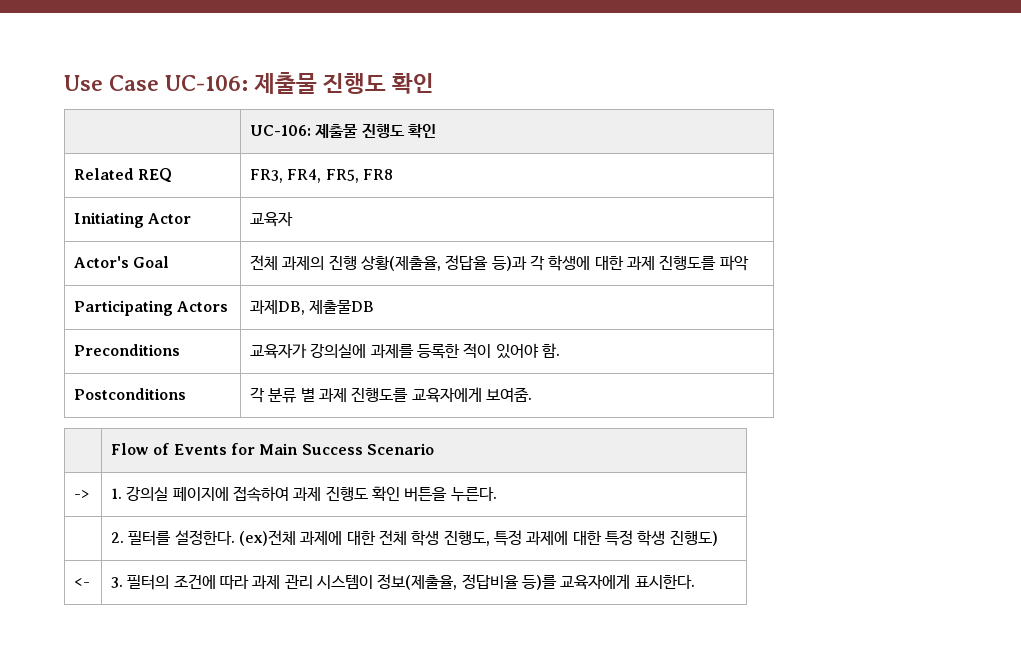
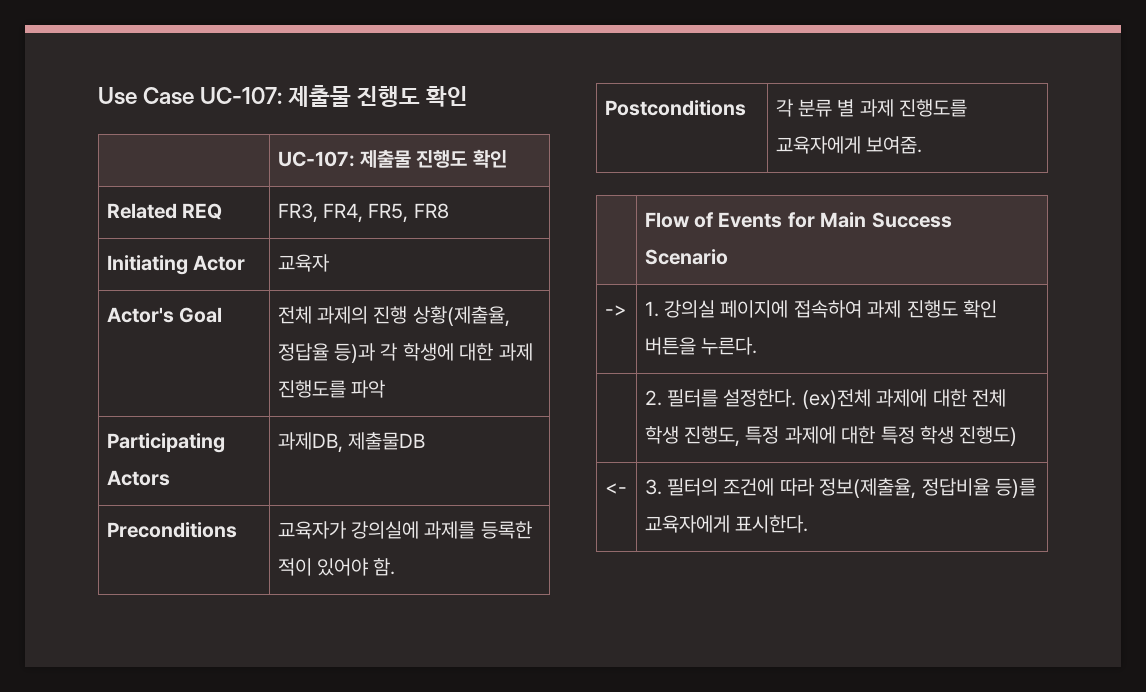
- Use Case UC-106: 제출물 진행도 확인
+ Use Case UC-107: 제출물 진행도 확인
- | UC-106: 제출물 진행도 확인
+ | UC-107: 제출물 진행도 확인
- <- | 3. 필터의 조건에 따라 과제 관리 시스템이 정보(제출율, 정답비율 등)를 교육자에게 표시한다.
+ <- | 3. 필터의 조건에 따라 정보(제출율, 정답비율 등)를 교육자에게 표시한다.

